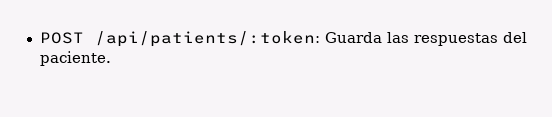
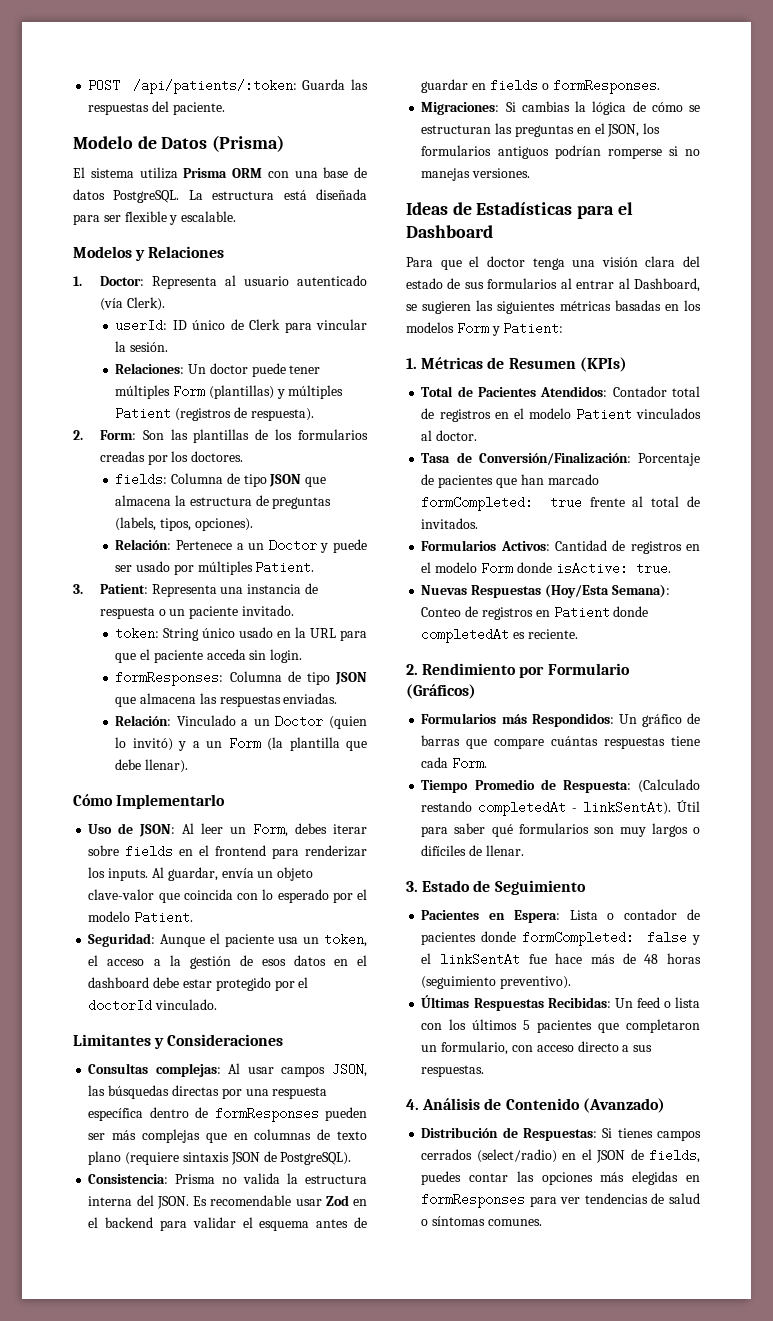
+ Modelo de Datos (Prisma)
+ El sistema utiliza Prisma ORM con una base de datos PostgreSQL. La estructura está diseñada para ser flexible y escalable.
+ Modelos y Relaciones
+ 1. Doctor: Representa al usuario autenticado (vía Clerk).
+ userId: ID único de Clerk para vincular la sesión.
+ Relaciones: Un doctor puede tener múltiples Form (plantillas) y múltiples Patient (registros de respuesta).
+ 2. Form: Son las plantillas de los formularios creadas por los doctores.
+ fields: Columna de tipo JSON que almacena la estructura de preguntas (labels, tipos, opciones).
+ Relación: Pertenece a un Doctor y puede ser usado por múltiples Patient.
+ 3. Patient: Representa una instancia de respuesta o un paciente invitado.
+ token: String único usado en la URL para que el paciente acceda sin login.
+ formResponses: Columna de tipo JSON que almacena las respuestas enviadas.
+ Relación: Vinculado a un Doctor (quien lo invitó) y a un Form (la plantilla que debe llenar).
+ Cómo Implementarlo
+ Uso de JSON: Al leer un Form, debes iterar sobre fields en el frontend para renderizar los inputs. Al guardar, envía un objeto clave-valor que coincida con lo esperado por el modelo Patient.
+ Seguridad: Aunque el paciente usa un token, el acceso a la gestión de esos datos en el dashboard debe estar protegido por el doctorId vinculado.
+ Limitantes y Consideraciones
+ Consultas complejas: Al usar campos JSON, las búsquedas directas por una respuesta específica dentro de formResponses pueden ser más complejas que en columnas de texto plano (requiere sintaxis JSON de PostgreSQL).
+ Consistencia: Prisma no valida la estructura interna del JSON. Es recomendable usar Zod en el backend para validar el esquema antes de guardar en fields o formResponses.
+ Migraciones: Si cambias la lógica de cómo se estructuran las preguntas en el JSON, los formularios antiguos podrían romperse si no manejas versiones.
+ Ideas de Estadísticas para el Dashboard
+ Para que el doctor tenga una visión clara del estado de sus formularios al entrar al Dashboard, se sugieren las siguientes métricas basadas en los modelos Form y Patient:
+ 1. Métricas de Resumen (KPIs)
+ Total de Pacientes Atendidos: Contador total de registros en el modelo Patient vinculados al doctor.
+ Tasa de Conversión/Finalización: Porcentaje de pacientes que han marcado formCompleted: true frente al total de invitados.
+ Formularios Activos: Cantidad de registros en el modelo Form donde isActive: true.
+ Nuevas Respuestas (Hoy/Esta Semana): Conteo de registros en Patient donde completedAt es reciente.
+ 2. Rendimiento por Formulario (Gráficos)
+ Formularios más Respondidos: Un gráfico de barras que compare cuántas respuestas tiene cada Form.
+ Tiempo Promedio de Respuesta: (Calculado restando completedAt - linkSentAt). Útil para saber qué formularios son muy largos o difíciles de llenar.
+ 3. Estado de Seguimiento
+ Pacientes en Espera: Lista o contador de pacientes donde formCompleted: false y el linkSentAt fue hace más de 48 horas (seguimiento preventivo).
+ Últimas Respuestas Recibidas: Un feed o lista con los últimos 5 pacientes que completaron un formulario, con acceso directo a sus respuestas.
+ 4. Análisis de Contenido (Avanzado)
+ Distribución de Respuestas: Si tienes campos cerrados (select/radio) en el JSON de fields, puedes contar las opciones más elegidas en formResponses para ver tendencias de salud o síntomas comunes.

